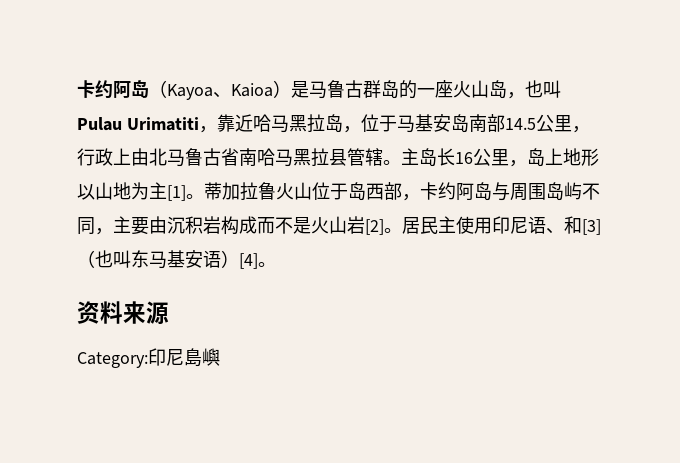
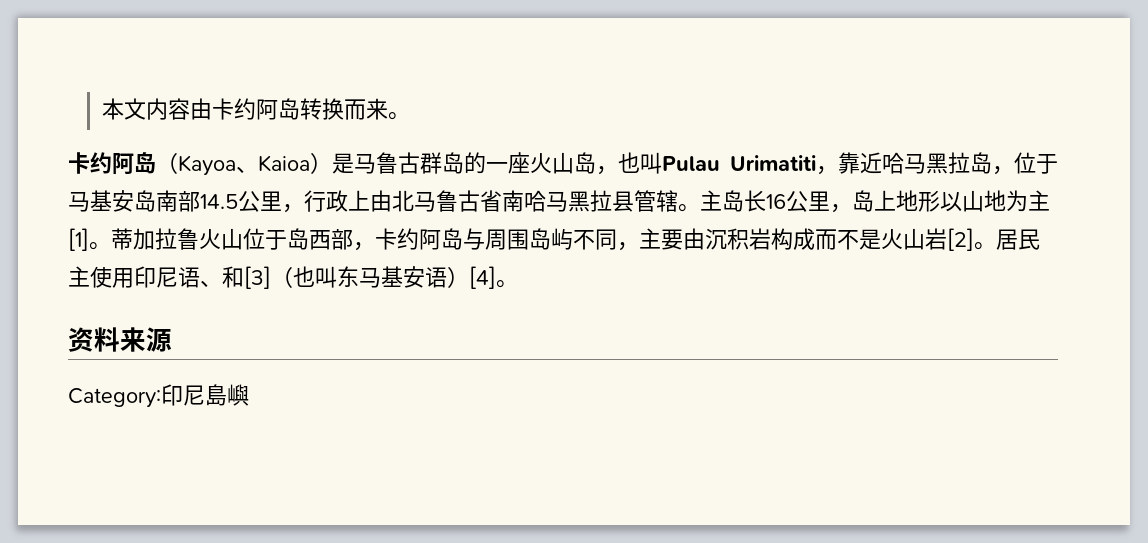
+ 本文内容由卡约阿岛转换而来。

